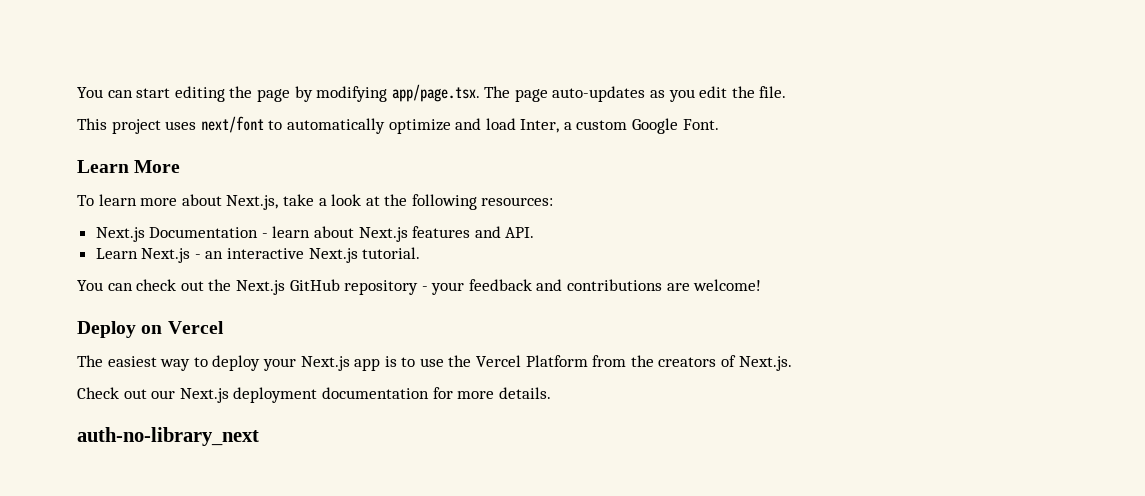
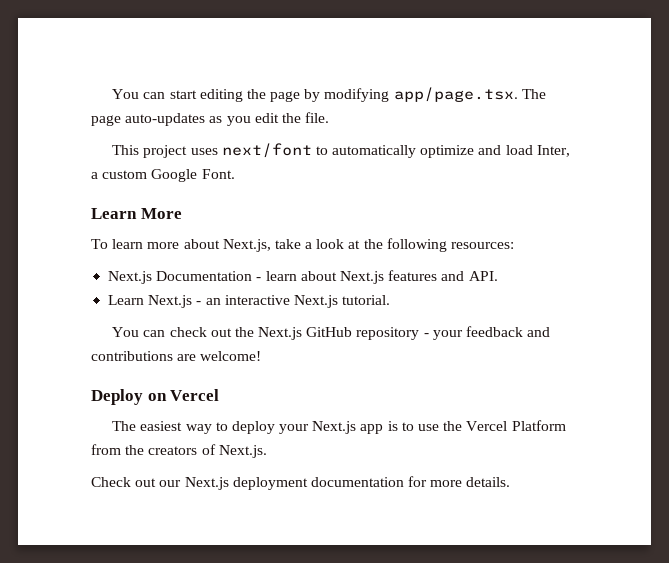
- auth-no-library_next

